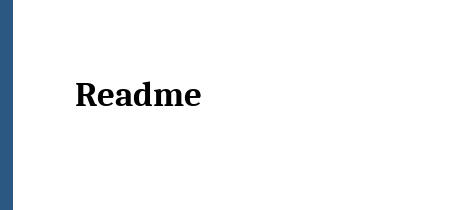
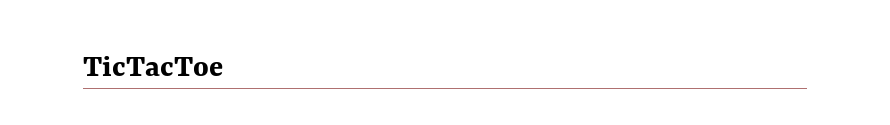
- Readme
+ TicTacToe

